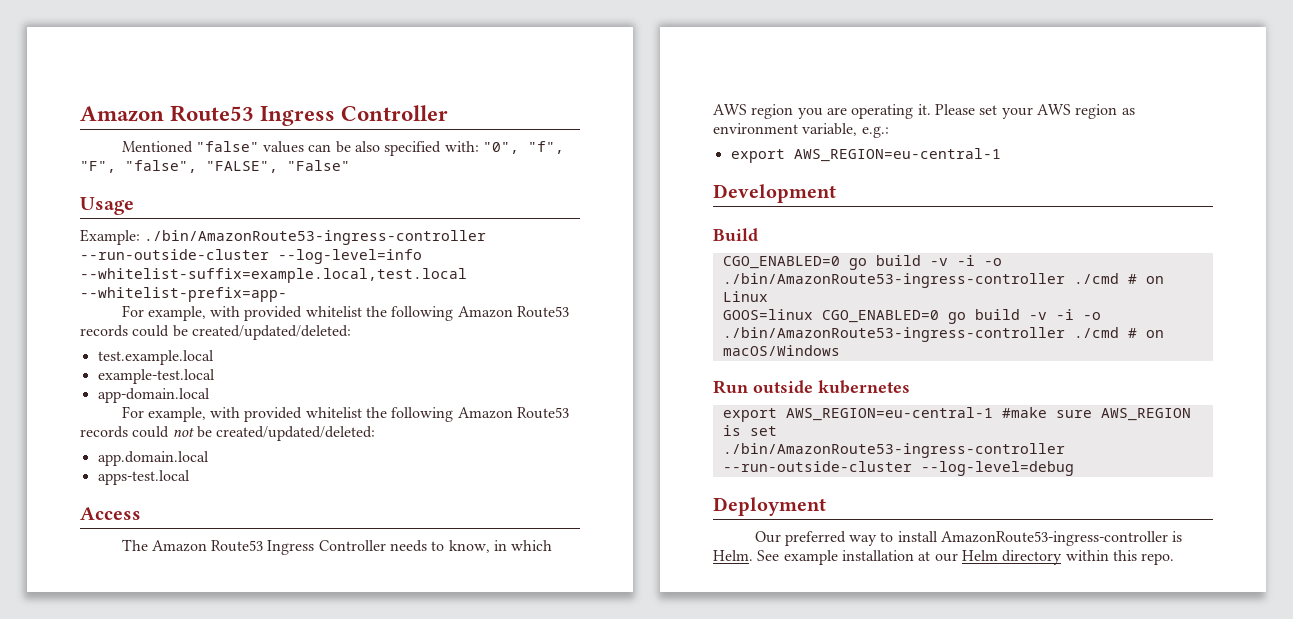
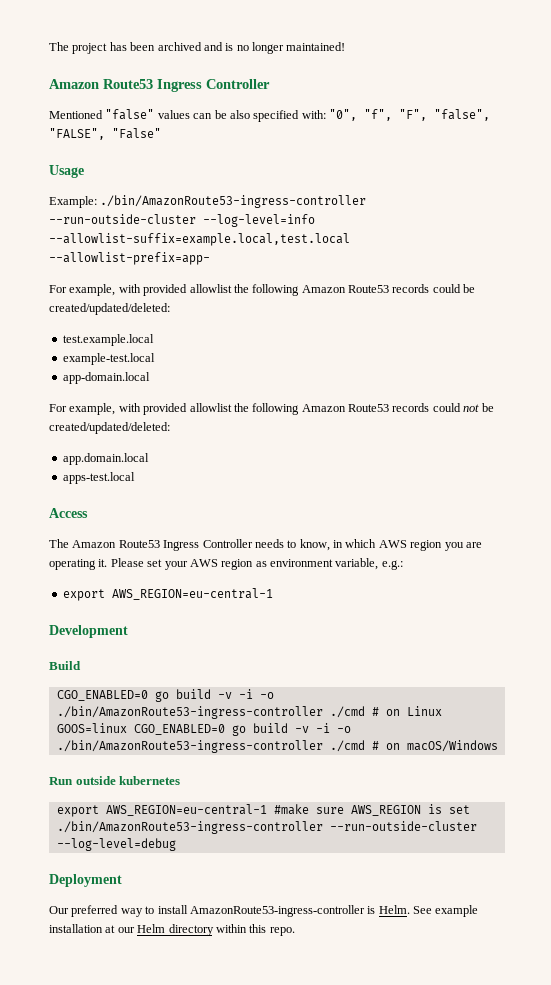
+ The project has been archived and is no longer maintained!
- Example: ./bin/AmazonRoute53-ingress-controller --run-outside-cluster --log-level=info --whitelist-suffix=example.local,test.local --whitelist-prefix=app-
- For example, with provided whitelist the following Amazon Route53 records could be created/updated/deleted:
+ Example: ./bin/AmazonRoute53-ingress-controller --run-outside-cluster --log-level=info --allowlist-suffix=example.local,test.local --allowlist-prefix=app-
+ For example, with provided allowlist the following Amazon Route53 records could be created/updated/deleted:
- For example, with provided whitelist the following Amazon Route53 records could not be created/updated/deleted:
+ For example, with provided allowlist the following Amazon Route53 records could not be created/updated/deleted:

